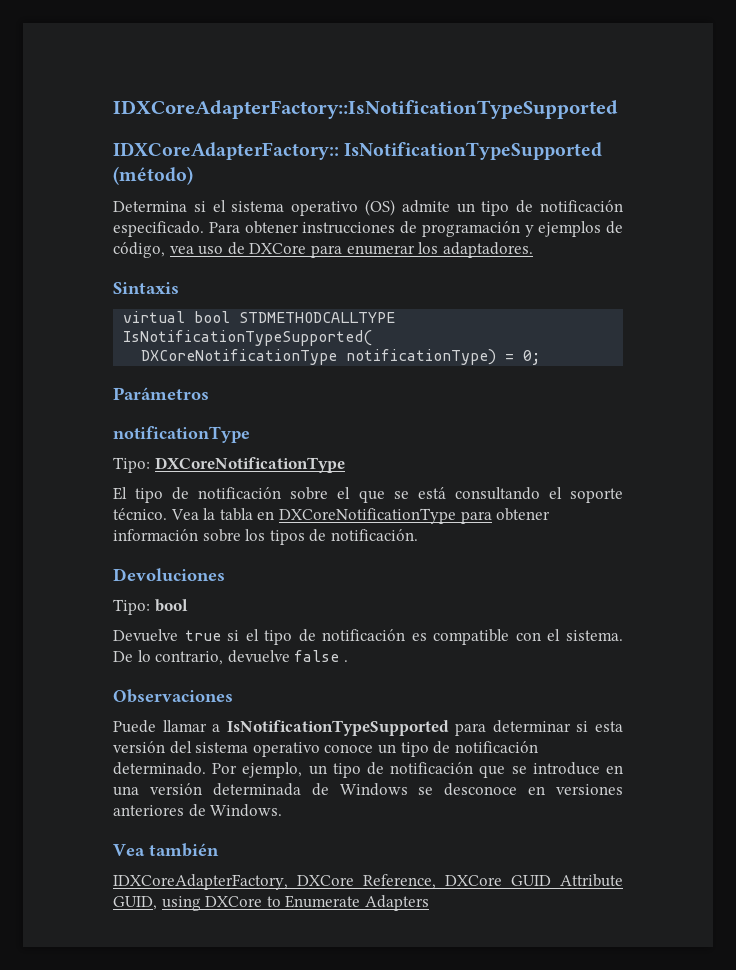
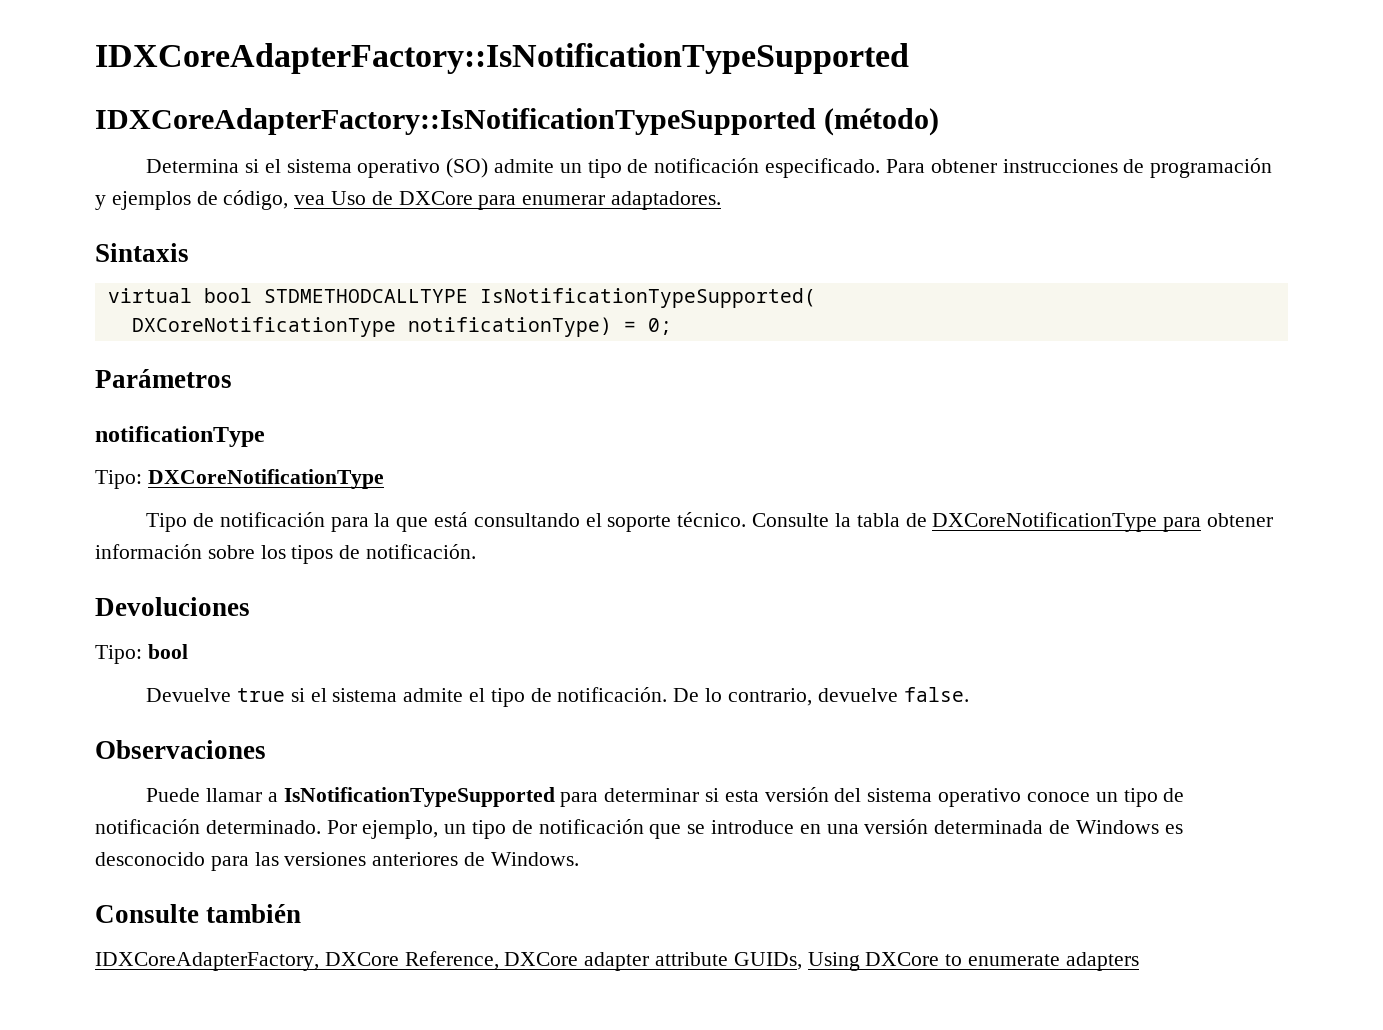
- IDXCoreAdapterFactory:: IsNotificationTypeSupported (método)
+ IDXCoreAdapterFactory::IsNotificationTypeSupported (método)
- Determina si el sistema operativo (OS) admite un tipo de notificación especificado.
+ Determina si el sistema operativo (SO) admite un tipo de notificación especificado.
- Para obtener instrucciones de programación y ejemplos de código, vea uso de DXCore para enumerar los adaptadores.
+ Para obtener instrucciones de programación y ejemplos de código, vea Uso de DXCore para enumerar adaptadores.
- El tipo de notificación sobre el que se está consultando el soporte técnico.
+ Tipo de notificación para la que está consultando el soporte técnico.
- Vea la tabla en DXCoreNotificationType para obtener información sobre los tipos de notificación.
+ Consulte la tabla de DXCoreNotificationType para obtener información sobre los tipos de notificación.
- Devuelve true si el tipo de notificación es compatible con el sistema.
+ Devuelve true si el sistema admite el tipo de notificación.
- De lo contrario, devuelve false .
+ De lo contrario, devuelve false.
- Por ejemplo, un tipo de notificación que se introduce en una versión determinada de Windows se desconoce en versiones anteriores de Windows.
+ Por ejemplo, un tipo de notificación que se introduce en una versión determinada de Windows es desconocido para las versiones anteriores de Windows.
- Vea también
+ Consulte también
- IDXCoreAdapterFactory, DXCore Reference, DXCore GUID Attribute GUID, using DXCore to Enumerate Adapters
+ IDXCoreAdapterFactory, DXCore Reference, DXCore adapter attribute GUIDs, Using DXCore to enumerate adapters

